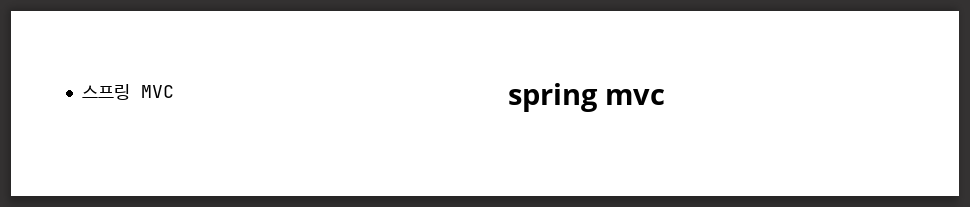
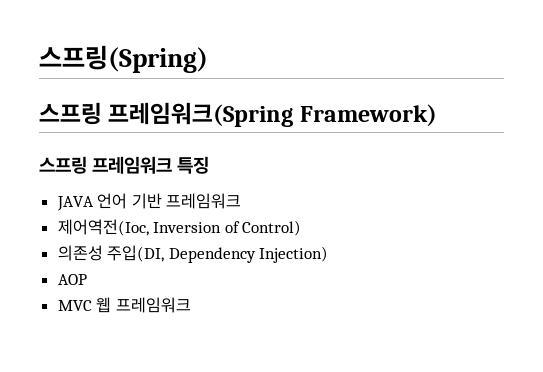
- 스프링 MVC
- spring mvc
+ 스프링(Spring)
+ 스프링 프레임워크(Spring Framework)
+ 스프링 프레임워크 특징
+ JAVA 언어 기반 프레임워크
+ 제어역전(Ioc, Inversion of Control)
+ 의존성 주입(DI, Dependency Injection)
+ AOP
+ MVC 웹 프레임워크

